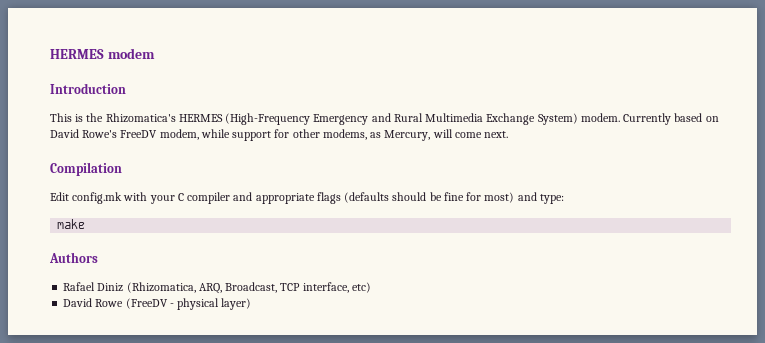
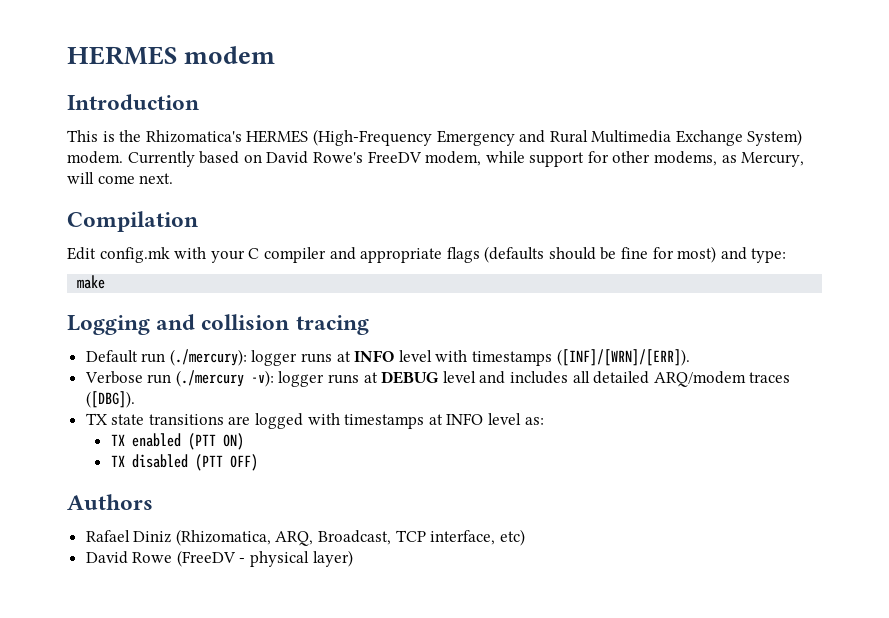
+ Logging and collision tracing
+ Default run (./mercury): logger runs at INFO level with timestamps ([INF]/[WRN]/[ERR]).
+ Verbose run (./mercury -v): logger runs at DEBUG level and includes all detailed ARQ/modem traces ([DBG]).
+ TX state transitions are logged with timestamps at INFO level as:
+ TX enabled (PTT ON)
+ TX disabled (PTT OFF)

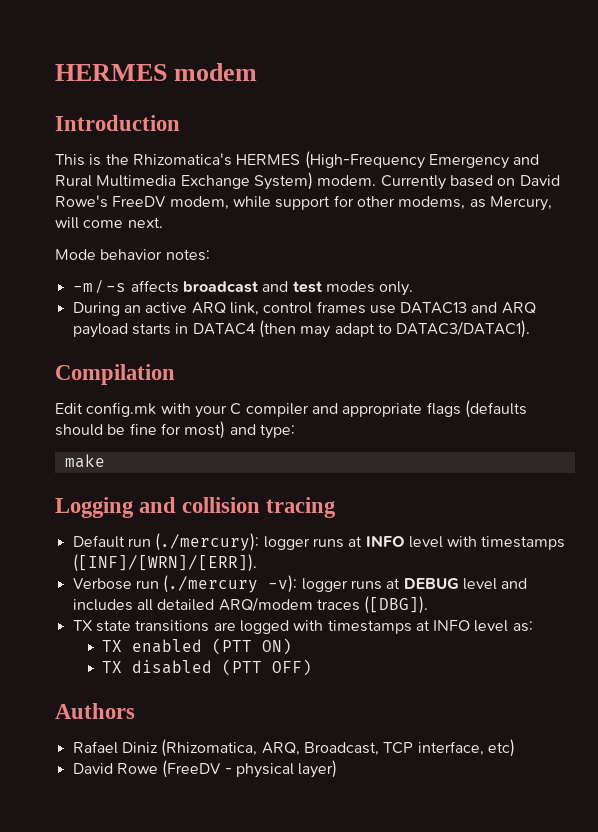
+ Mode behavior notes:
+ -m / -s affects broadcast and test modes only.
+ During an active ARQ link, control frames use DATAC13 and ARQ payload starts in DATAC4 (then may adapt to DATAC3/DATAC1).

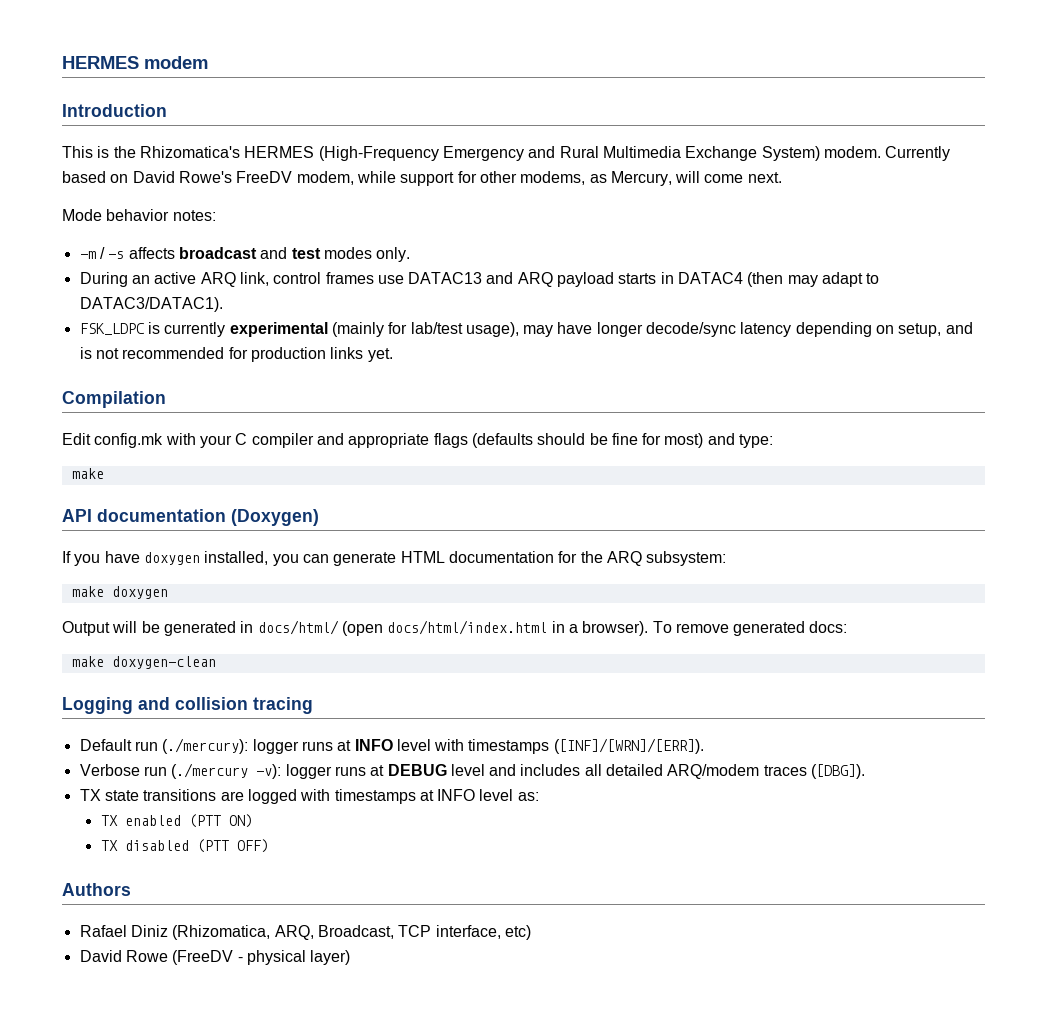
+ FSK_LDPC is currently experimental (mainly for lab/test usage), may have longer decode/sync latency depending on setup, and is not recommended for production links yet.
+ API documentation (Doxygen)
+ If you have doxygen installed, you can generate HTML documentation for the ARQ subsystem:
+ make doxygen
+ Output will be generated in docs/html/ (open docs/html/index.html in a browser). To remove generated docs:
+ make doxygen-clean

